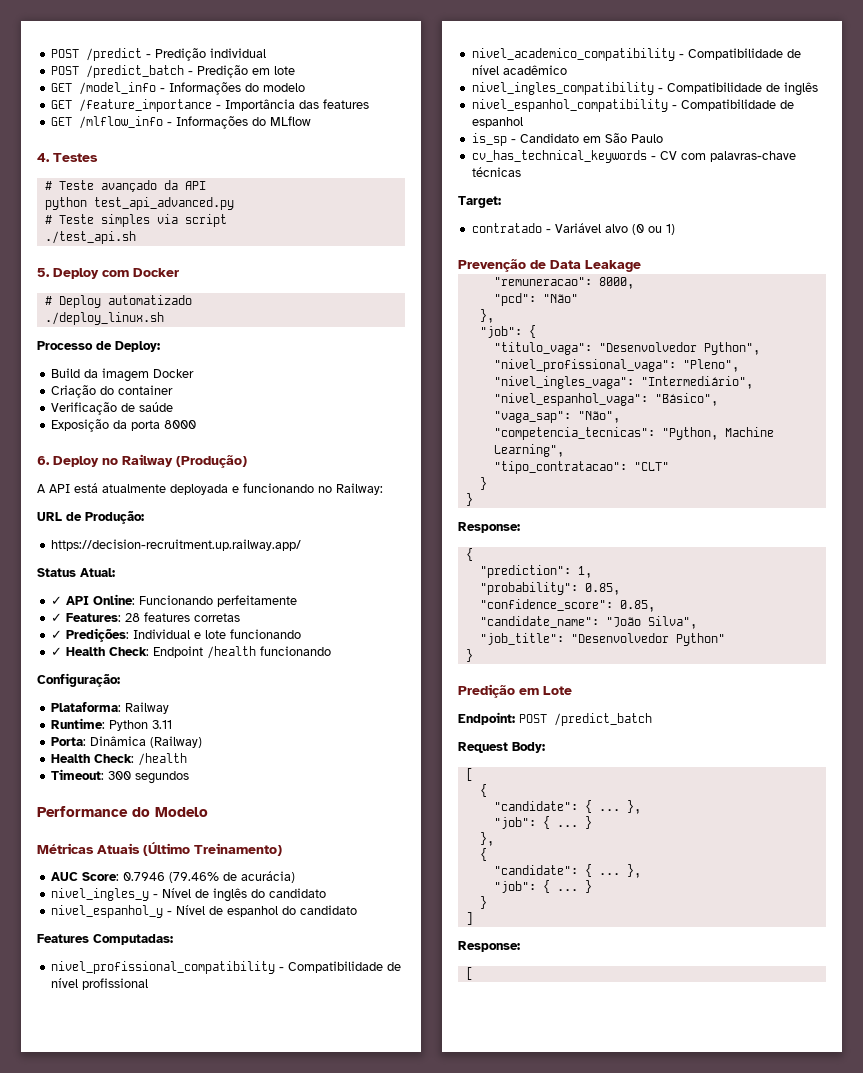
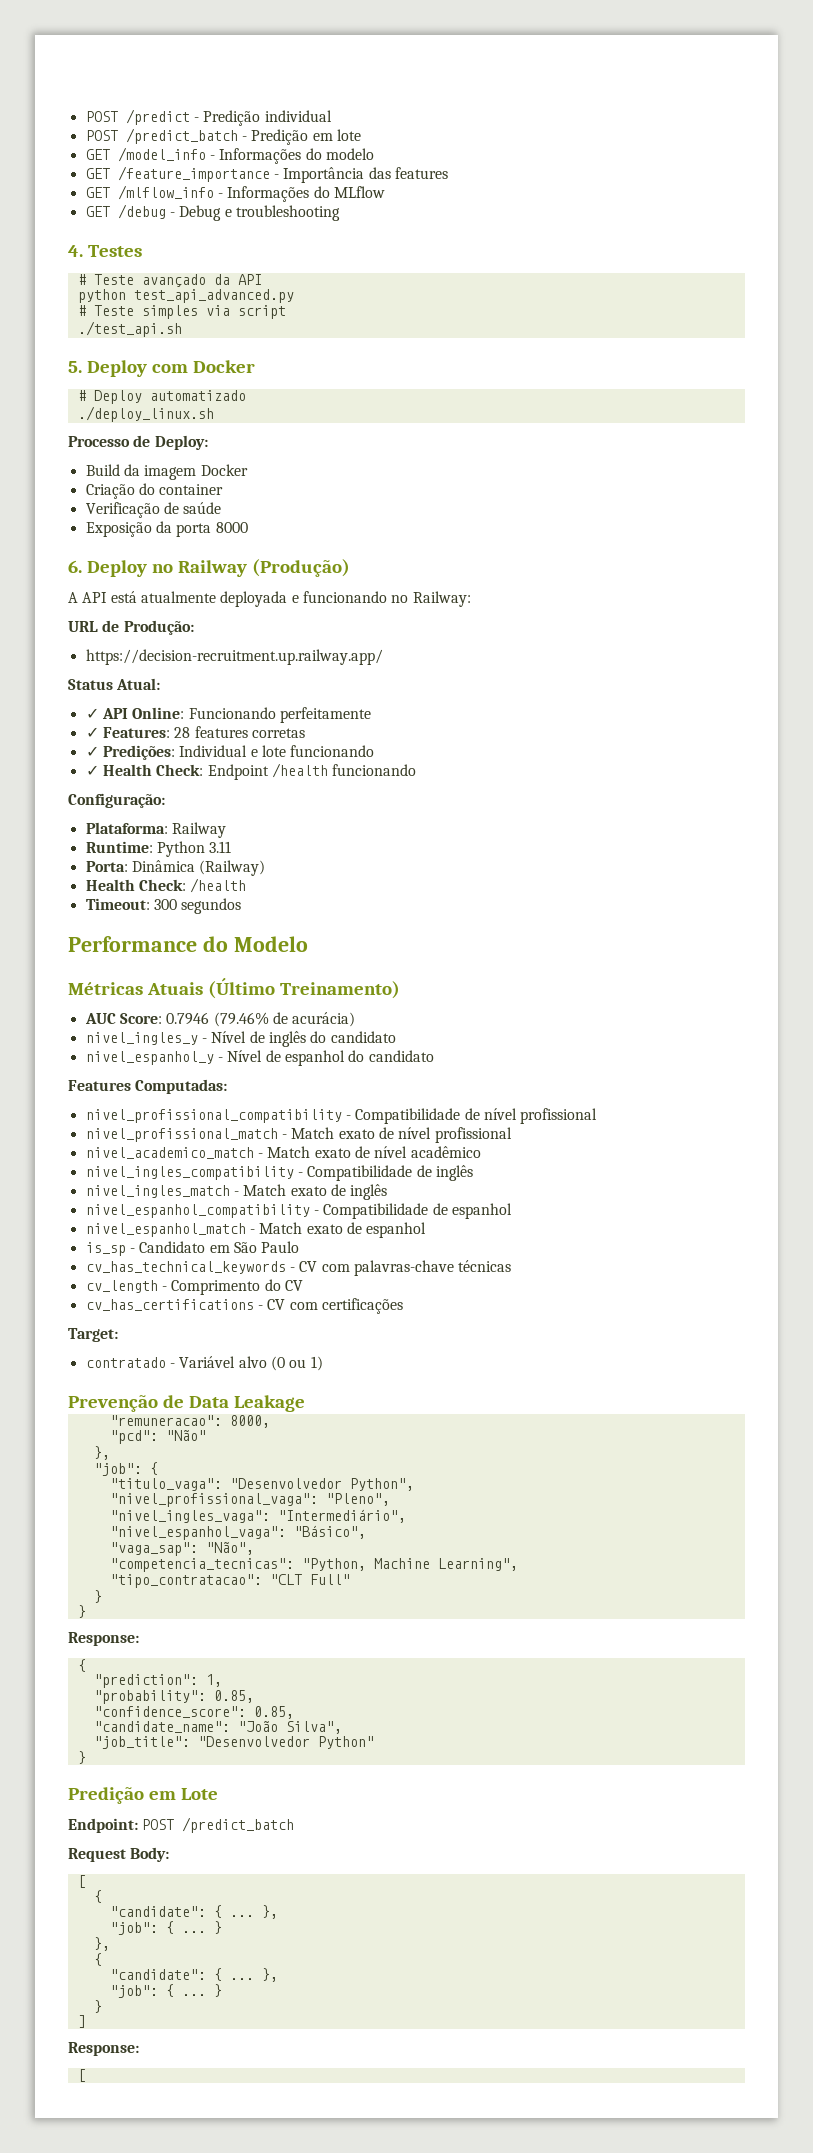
+ GET /debug - Debug e troubleshooting
- nivel_academico_compatibility - Compatibilidade de nível acadêmico
+ nivel_profissional_match - Match exato de nível profissional
+ nivel_academico_match - Match exato de nível acadêmico
+ nivel_ingles_match - Match exato de inglês
+ nivel_espanhol_match - Match exato de espanhol
+ cv_length - Comprimento do CV
+ cv_has_certifications - CV com certificações
- "tipo_contratacao": "CLT"
+ "tipo_contratacao": "CLT Full"

